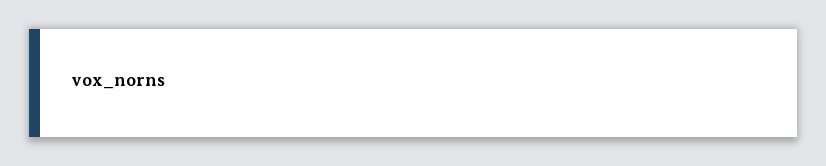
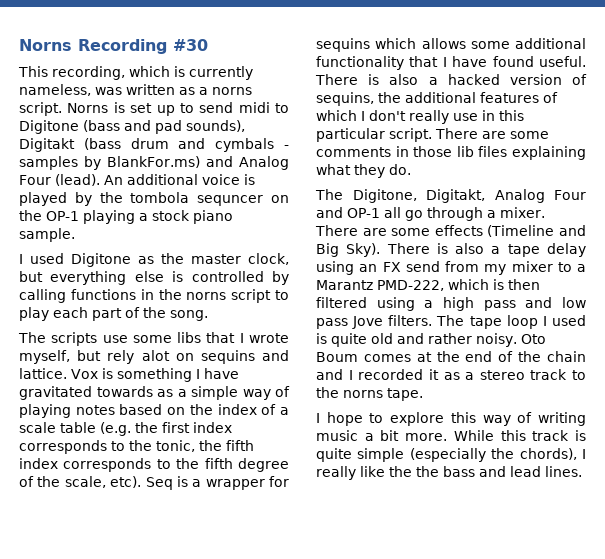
- vox_norns
+ Norns Recording #30
+ This recording, which is currently nameless, was written as a norns script. Norns is set up to send midi to Digitone (bass and pad sounds), Digitakt (bass drum and cymbals - samples by BlankFor.ms) and Analog Four (lead). An additional voice is played by the tombola sequncer on the OP-1 playing a stock piano sample.
+ I used Digitone as the master clock, but everything else is controlled by calling functions in the norns script to play each part of the song.
+ The scripts use some libs that I wrote myself, but rely alot on sequins and lattice. Vox is something I have gravitated towards as a simple way of playing notes based on the index of a scale table (e.g. the first index corresponds to the tonic, the fifth index corresponds to the fifth degree of the scale, etc). Seq is a wrapper for sequins which allows some additional functionality that I have found useful. There is also a hacked version of sequins, the additional features of which I don't really use in this particular script. There are some comments in those lib files explaining what they do.
+ The Digitone, Digitakt, Analog Four and OP-1 all go through a mixer. There are some effects (Timeline and Big Sky). There is also a tape delay using an FX send from my mixer to a Marantz PMD-222, which is then filtered using a high pass and low pass Jove filters. The tape loop I used is quite old and rather noisy. Oto Boum comes at the end of the chain and I recorded it as a stereo track to the norns tape.
+ I hope to explore this way of writing music a bit more. While this track is quite simple (especially the chords), I really like the the bass and lead lines.

